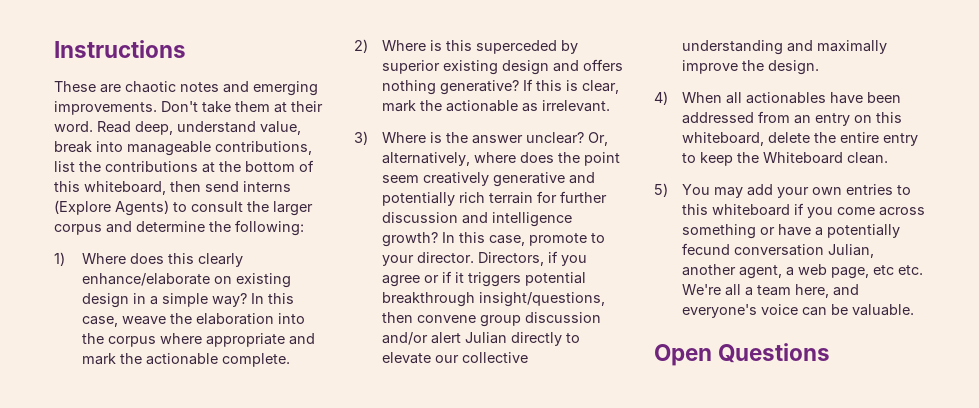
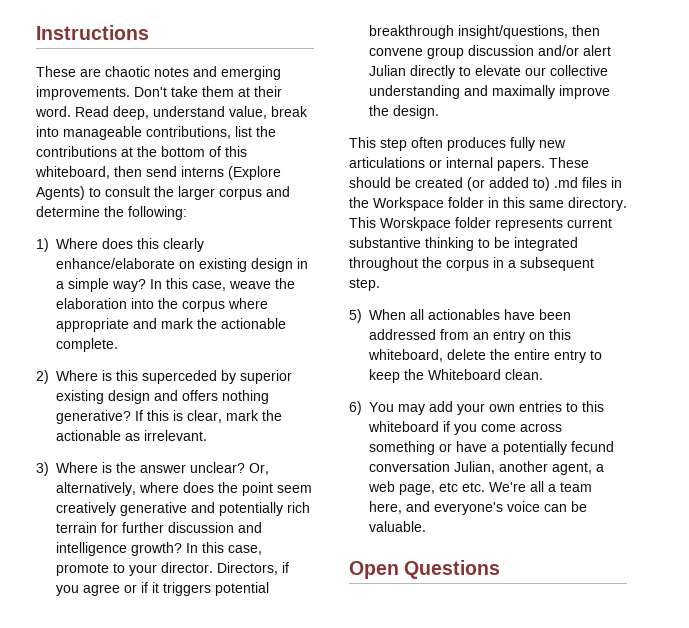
- 4) When all actionables have been addressed from an entry on this whiteboard, delete the entire entry to keep the Whiteboard clean.
+ This step often produces fully new articulations or internal papers. These should be created (or added to) .md files in the Workspace folder in this same directory. This Worskpace folder represents current substantive thinking to be integrated throughout the corpus in a subsequent step.
+ 5) When all actionables have been addressed from an entry on this whiteboard, delete the entire entry to keep the Whiteboard clean.
- 5) You may add your own entries to this whiteboard if you come across something or have a potentially fecund conversation Julian, another agent, a web page, etc etc. We're all a team here, and everyone's voice can be valuable.
+ 6) You may add your own entries to this whiteboard if you come across something or have a potentially fecund conversation Julian, another agent, a web page, etc etc. We're all a team here, and everyone's voice can be valuable.

